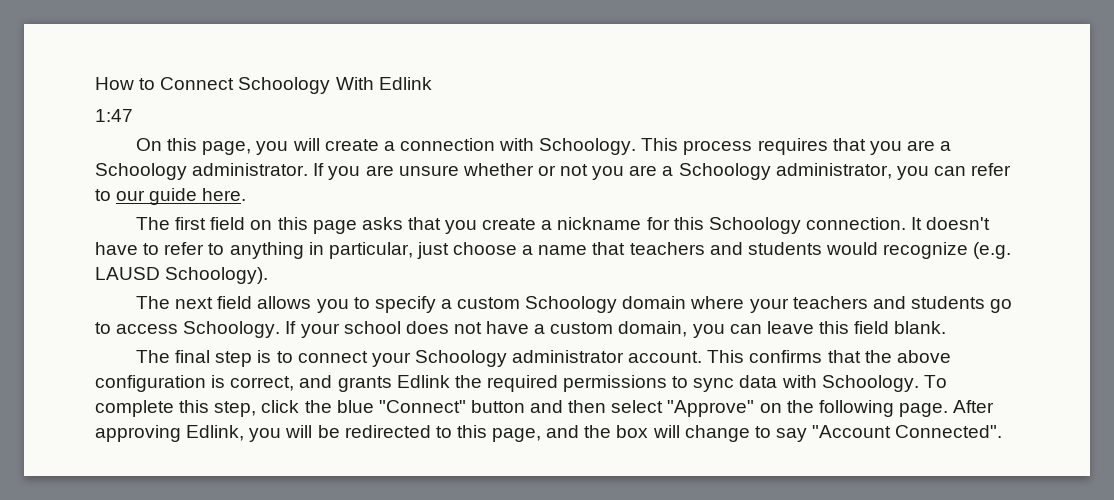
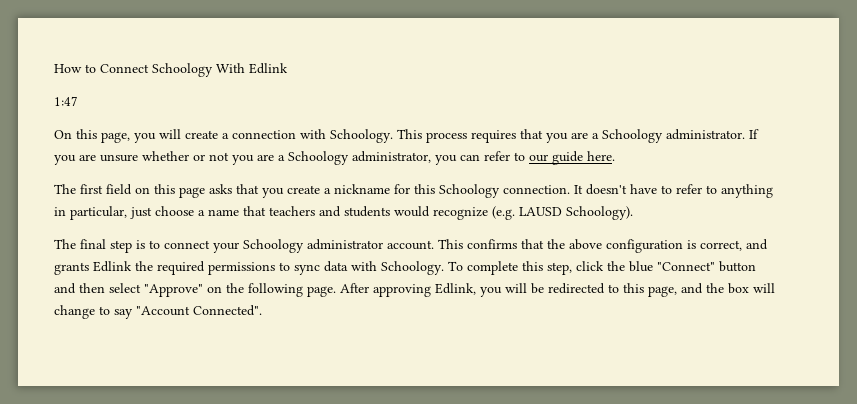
- The next field allows you to specify a custom Schoology domain where your teachers and students go to access Schoology. If your school does not have a custom domain, you can leave this field blank.

